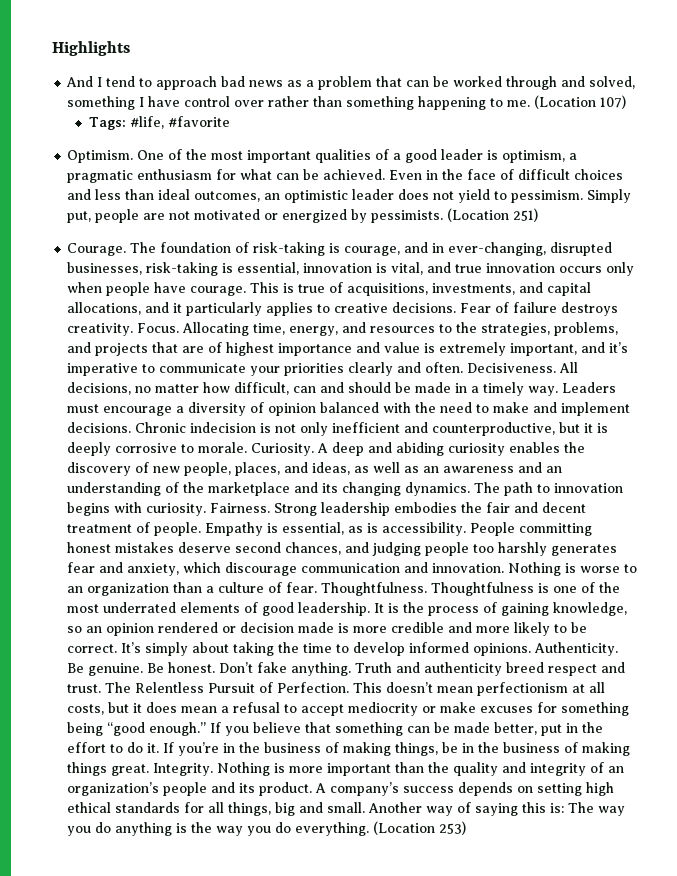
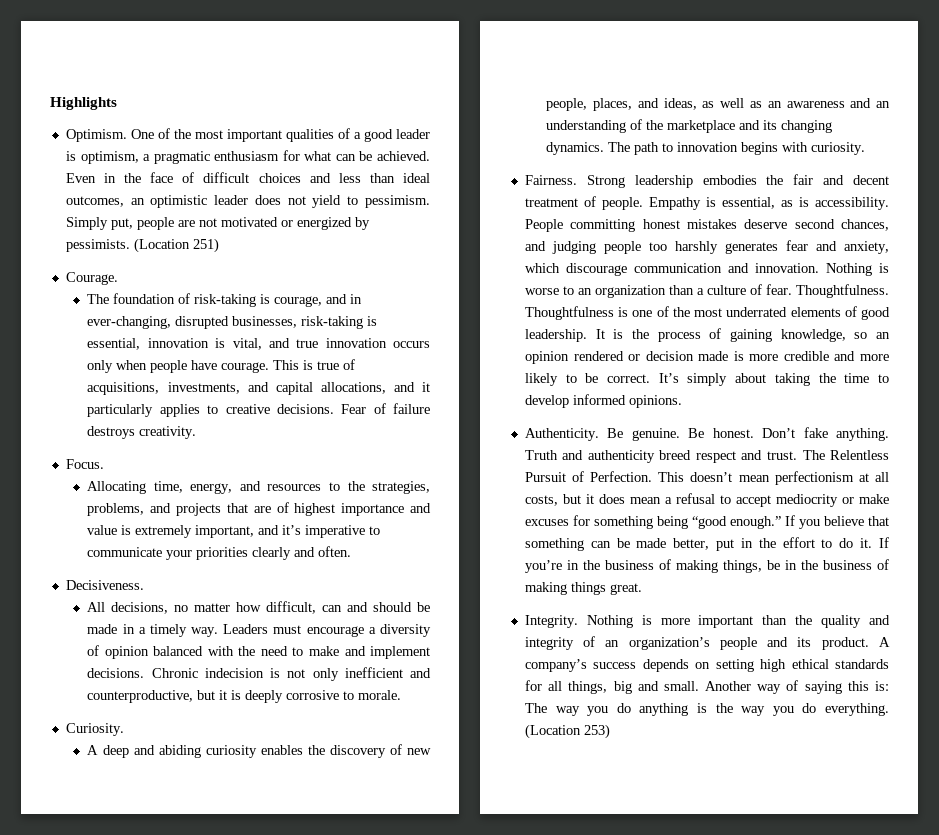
- And I tend to approach bad news as a problem that can be worked through and solved, something I have control over rather than something happening to me. (Location 107)
- Tags: #life, #favorite
- Courage. The foundation of risk-taking is courage, and in ever-changing, disrupted businesses, risk-taking is essential, innovation is vital, and true innovation occurs only when people have courage.
+ Courage.
+ The foundation of risk-taking is courage, and in ever-changing, disrupted businesses, risk-taking is essential, innovation is vital, and true innovation occurs only when people have courage.
- Fear of failure destroys creativity. Focus. Allocating time, energy, and resources to the strategies, problems, and projects that are of highest importance and value is extremely important, and it’s imperative to communicate your priorities clearly and often. Decisiveness. All decisions, no matter how difficult, can and should be made in a timely way.
+ Fear of failure destroys creativity.
+ Focus.
+ Allocating time, energy, and resources to the strategies, problems, and projects that are of highest importance and value is extremely important, and it’s imperative to communicate your priorities clearly and often.
+ Decisiveness.
+ All decisions, no matter how difficult, can and should be made in a timely way.
- Chronic indecision is not only inefficient and counterproductive, but it is deeply corrosive to morale. Curiosity. A deep and abiding curiosity enables the discovery of new people, places, and ideas, as well as an awareness and an understanding of the marketplace and its changing dynamics.
+ Chronic indecision is not only inefficient and counterproductive, but it is deeply corrosive to morale.
+ Curiosity.
+ A deep and abiding curiosity enables the discovery of new people, places, and ideas, as well as an awareness and an understanding of the marketplace and its changing dynamics.
- The path to innovation begins with curiosity. Fairness.
+ The path to innovation begins with curiosity.
+ Fairness.
- It’s simply about taking the time to develop informed opinions. Authenticity.
+ It’s simply about taking the time to develop informed opinions.
+ Authenticity.
- If you’re in the business of making things, be in the business of making things great. Integrity.
+ If you’re in the business of making things, be in the business of making things great.
+ Integrity.

